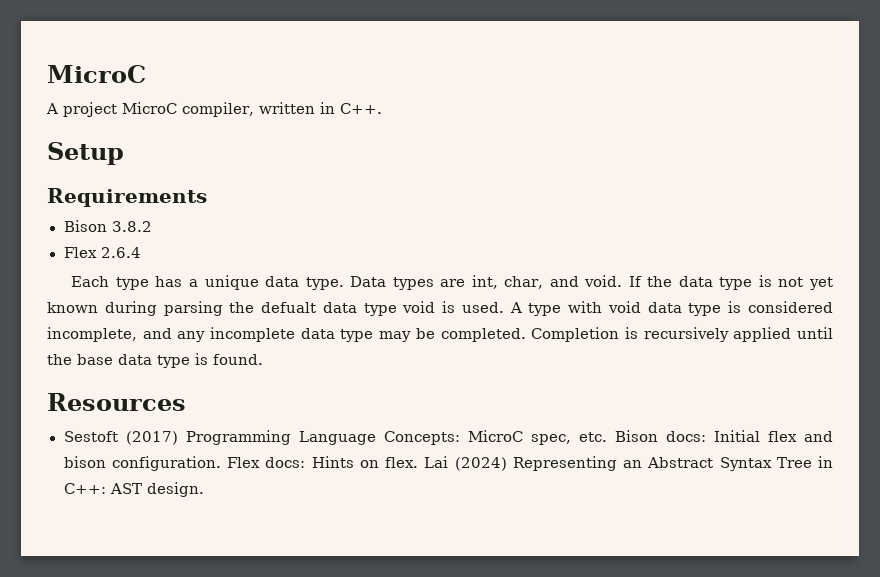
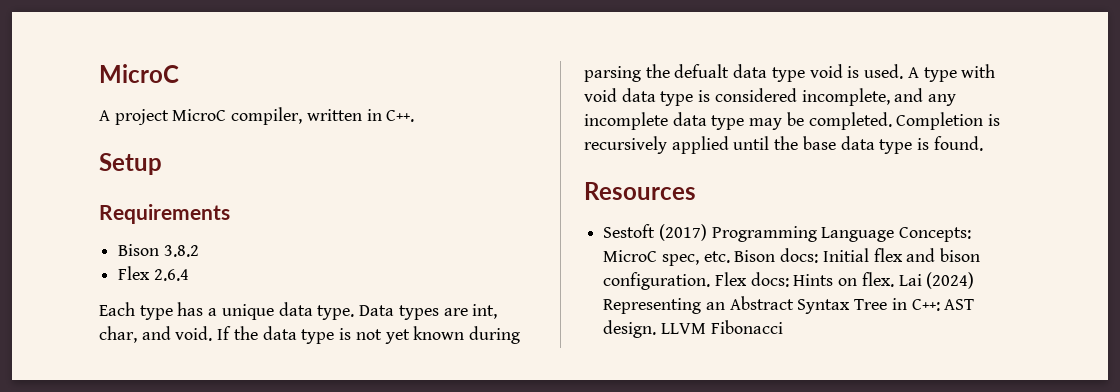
+ LLVM Fibonacci

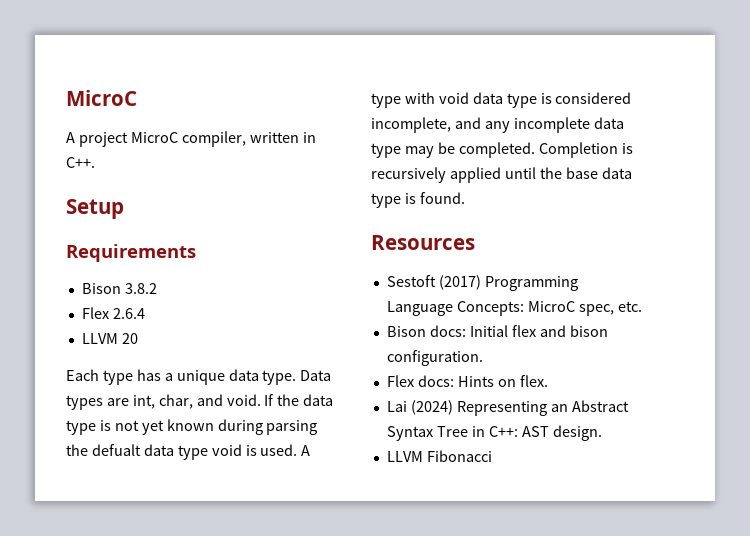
+ LLVM 20
- Sestoft (2017) Programming Language Concepts: MicroC spec, etc. Bison docs: Initial flex and bison configuration. Flex docs: Hints on flex. Lai (2024) Representing an Abstract Syntax Tree in C++: AST design. LLVM Fibonacci
+ Sestoft (2017) Programming Language Concepts: MicroC spec, etc.
+ Bison docs: Initial flex and bison configuration.
+ Flex docs: Hints on flex.
+ Lai (2024) Representing an Abstract Syntax Tree in C++: AST design.
+ LLVM Fibonacci

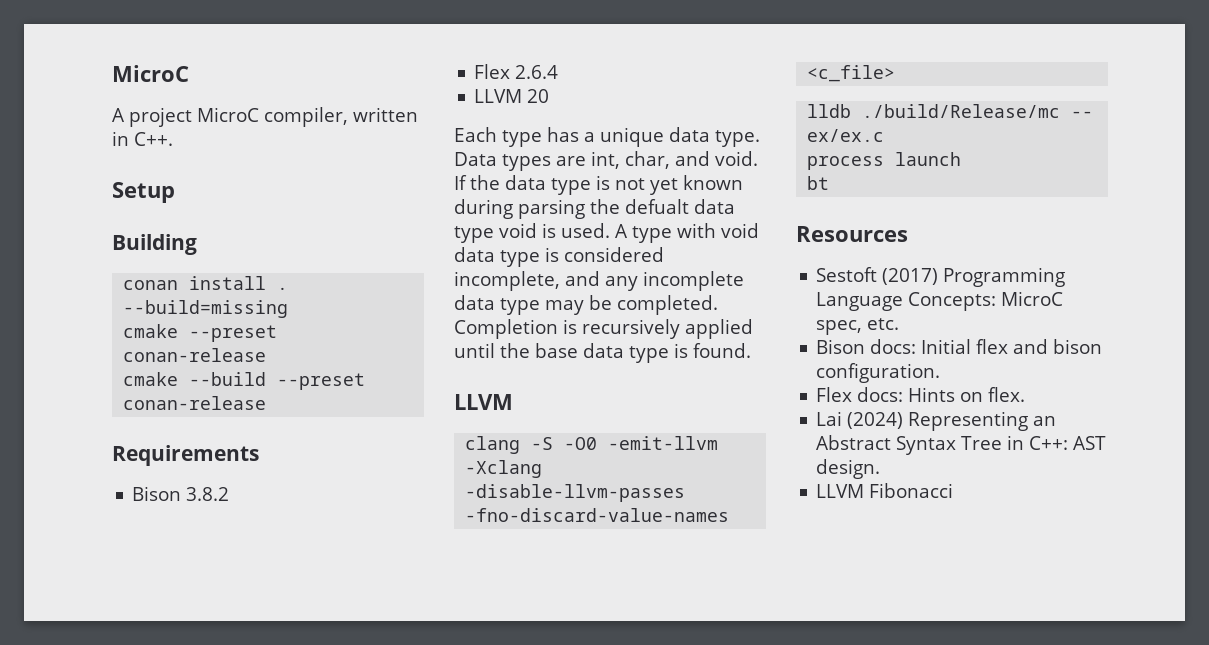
+ Building
+ conan install . --build=missing
+ cmake --preset conan-release
+ cmake --build --preset conan-release
  Completion is recursively applied until the base data type is found.
+ LLVM
+ clang -S -O0 -emit-llvm -Xclang -disable-llvm-passes -fno-discard-value-names <c_file>
+ lldb ./build/Release/mc -- ex/ex.c
+ process launch
+ bt

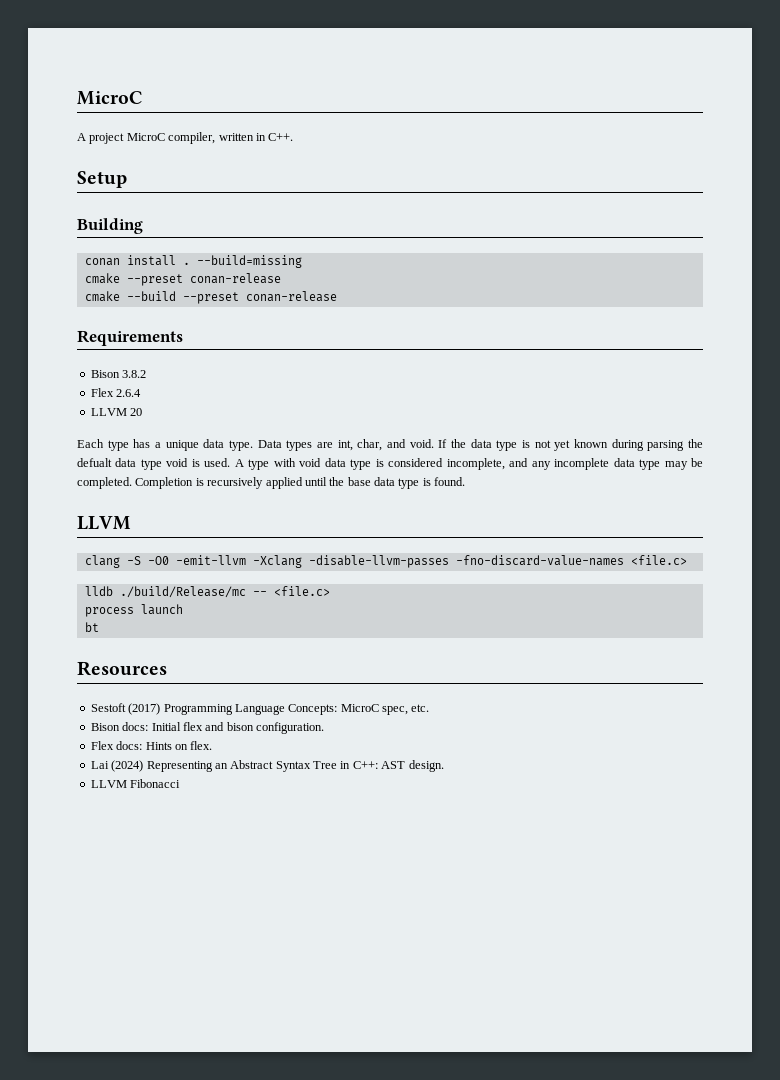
- clang -S -O0 -emit-llvm -Xclang -disable-llvm-passes -fno-discard-value-names <c_file>
+ clang -S -O0 -emit-llvm -Xclang -disable-llvm-passes -fno-discard-value-names <file.c>
- lldb ./build/Release/mc -- ex/ex.c
+ lldb ./build/Release/mc -- <file.c>

